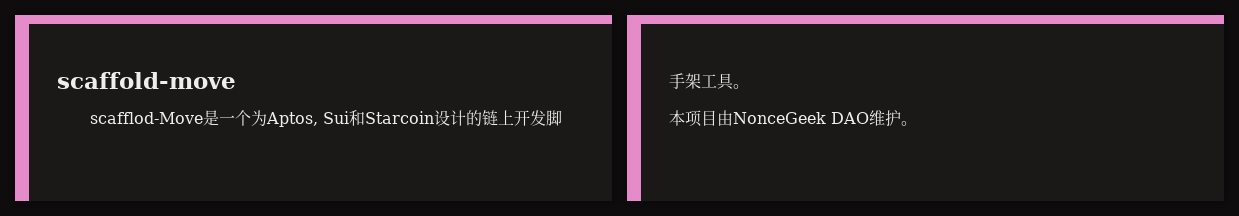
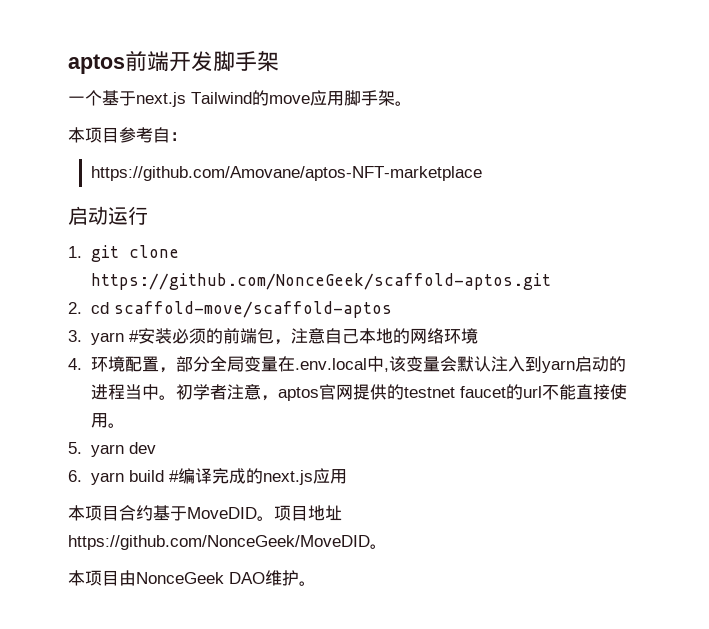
- scaffold-move
- scafflod-Move是一个为Aptos, Sui和Starcoin设计的链上开发脚手架工具。
+ aptos前端开发脚手架
+ 一个基于next.js Tailwind的move应用脚手架。
+ 本项目参考自：
+ https://github.com/Amovane/aptos-NFT-marketplace
+ 启动运行
+ 1. git clone https://github.com/NonceGeek/scaffold-aptos.git
+ 2. cd scaffold-move/scaffold-aptos
+ 3. yarn #安装必须的前端包，注意自己本地的网络环境
+ 4.环境配置，部分全局变量在.env.local中,该变量会默认注入到yarn启动的进程当中。初学者注意，aptos官网提供的testnet faucet的url不能直接使用。
+ 5. yarn dev
+ 6. yarn build #编译完成的next.js应用
+ 本项目合约基于MoveDID。项目地址https://github.com/NonceGeek/MoveDID。

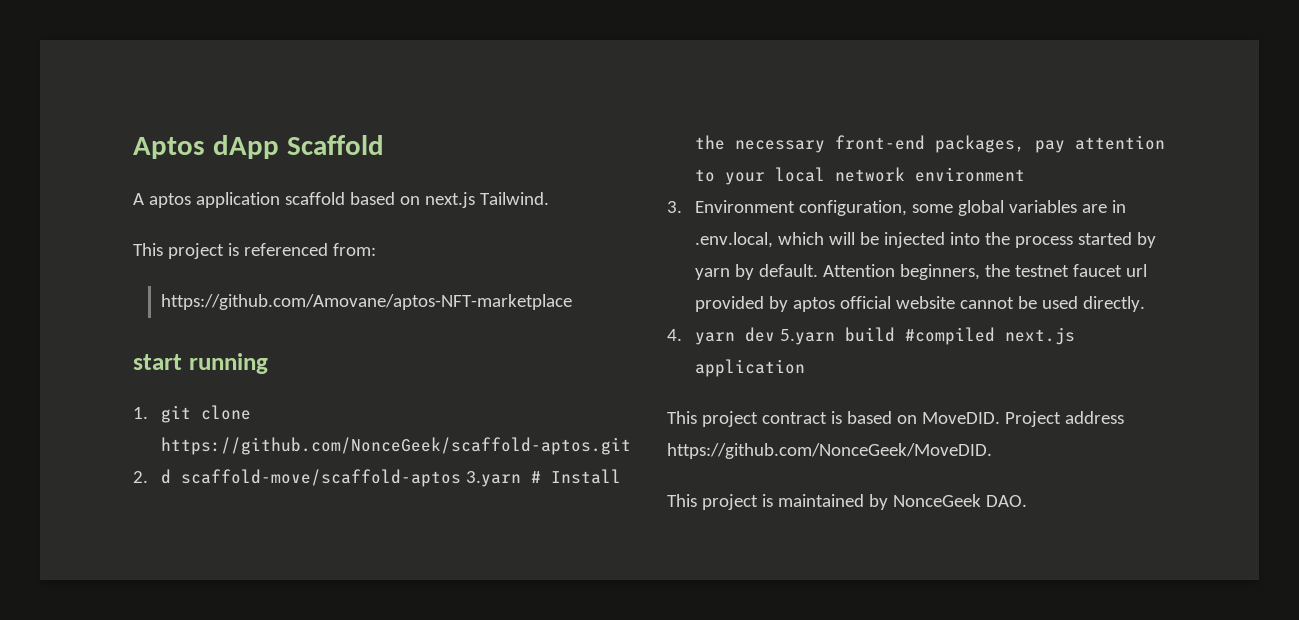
- aptos前端开发脚手架
- 一个基于next.js Tailwind的move应用脚手架。
- 本项目参考自：
+ Aptos dApp Scaffold
+ A aptos application scaffold based on next.js Tailwind.
+ This project is referenced from:
- 启动运行
+ start running
- 2. cd scaffold-move/scaffold-aptos
- 3. yarn #安装必须的前端包，注意自己本地的网络环境
- 4.环境配置，部分全局变量在.env.local中,该变量会默认注入到yarn启动的进程当中。初学者注意，aptos官网提供的testnet faucet的url不能直接使用。
- 5. yarn dev
- 6. yarn build #编译完成的next.js应用
- 本项目合约基于MoveDID。项目地址https://github.com/NonceGeek/MoveDID。
- 本项目由NonceGeek DAO维护。
+ 2. d scaffold-move/scaffold-aptos 3.yarn # Install the necessary front-end packages, pay attention to your local network environment
+ 3. Environment configuration, some global variables are in .env.local, which will be injected into the process started by yarn by default. Attention beginners, the testnet faucet url provided by aptos official website cannot be used directly.
+ 4. yarn dev 5.yarn build #compiled next.js application
+ This project contract is based on MoveDID. Project address https://github.com/NonceGeek/MoveDID.
+ This project is maintained by NonceGeek DAO.

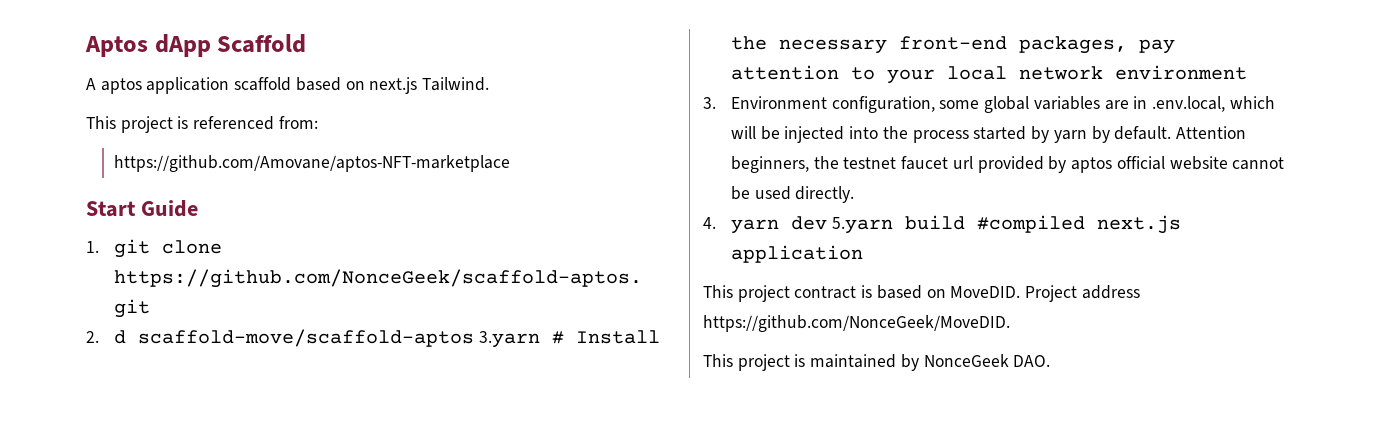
- start running
+ Start Guide

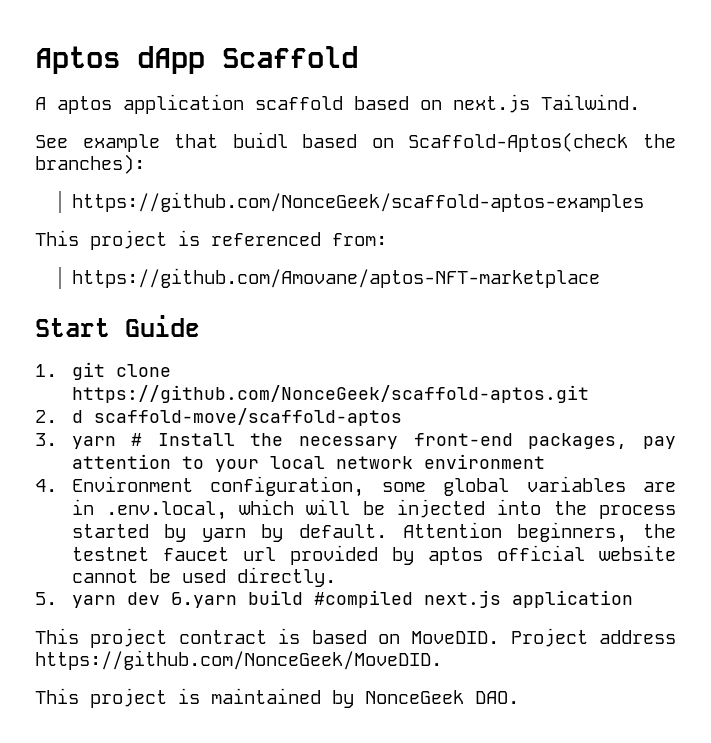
+ See example that buidl based on Scaffold-Aptos(check the branches):
+ https://github.com/NonceGeek/scaffold-aptos-examples
- 2. d scaffold-move/scaffold-aptos 3.yarn # Install the necessary front-end packages, pay attention to your local network environment
+ 2. d scaffold-move/scaffold-aptos
+ 3. yarn # Install the necessary front-end packages, pay attention to your local network environment
- 3. Environment configuration, some global variables are in .env.local, which will be injected into the process started by yarn by default.
+ 4. Environment configuration, some global variables are in .env.local, which will be injected into the process started by yarn by default.
- 4. yarn dev 5.yarn build #compiled next.js application
+ 5. yarn dev 6.yarn build #compiled next.js application

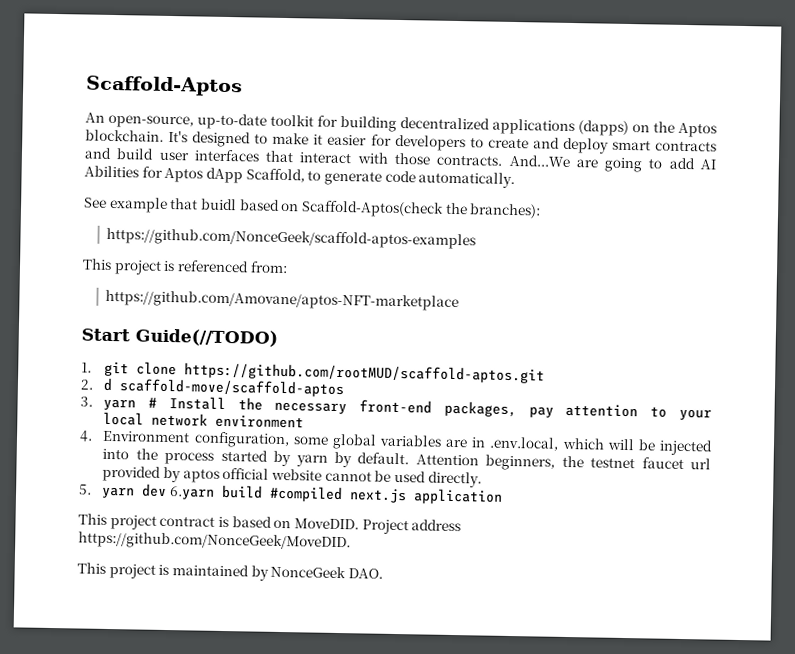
- Aptos dApp Scaffold
- A aptos application scaffold based on next.js Tailwind.
+ Scaffold-Aptos
+ An open-source, up-to-date toolkit for building decentralized applications (dapps) on the Aptos blockchain. It's designed to make it easier for developers to create and deploy smart contracts and build user interfaces that interact with those contracts. And...We are going to add AI Abilities for Aptos dApp Scaffold, to generate code automatically.
- Start Guide
+ Start Guide(//TODO)
- 1. git clone https://github.com/NonceGeek/scaffold-aptos.git
+ 1. git clone https://github.com/rootMUD/scaffold-aptos.git

